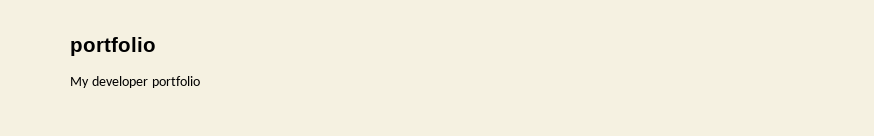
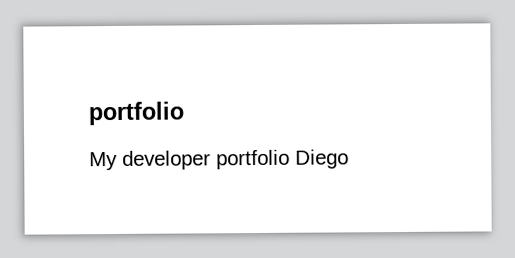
- My developer portfolio
+ My developer portfolio Diego

